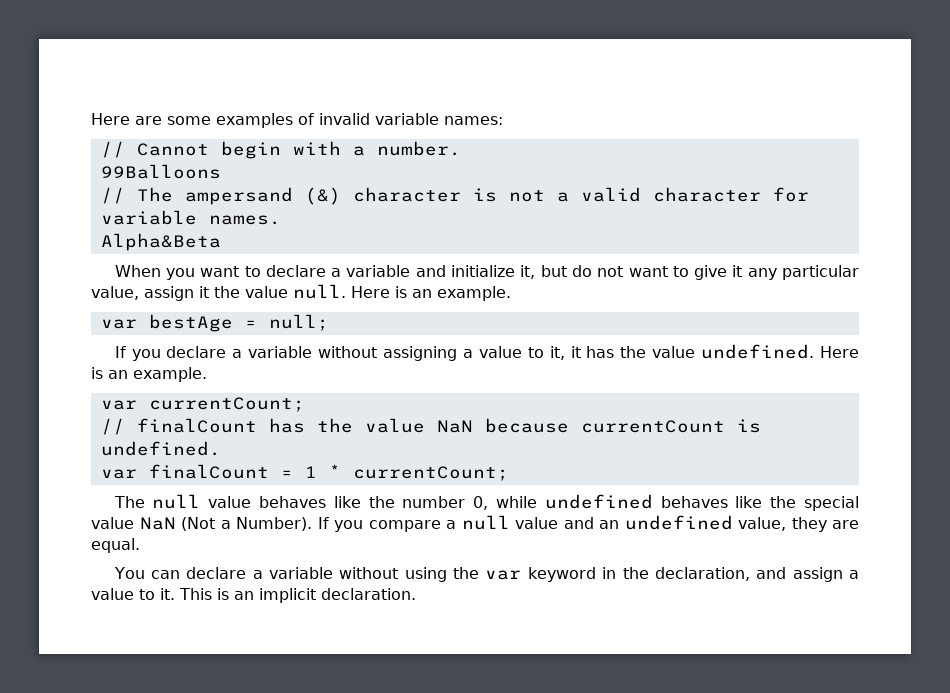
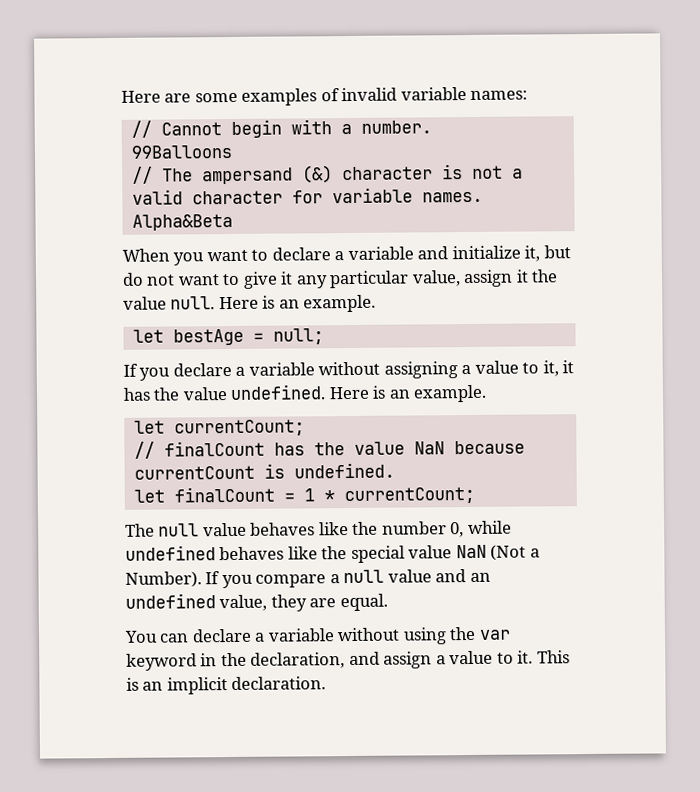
- var bestAge = null;
+ let bestAge = null;
- var currentCount;
+ let currentCount;
- var finalCount = 1 * currentCount;
+ let finalCount = 1 * currentCount;

